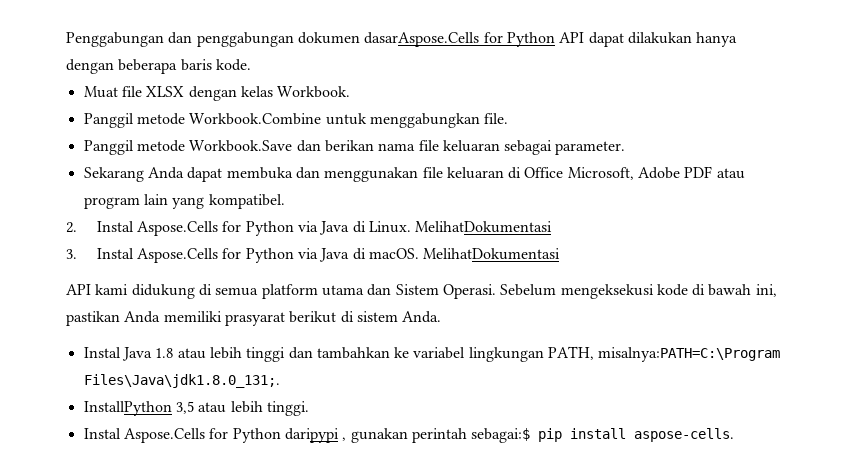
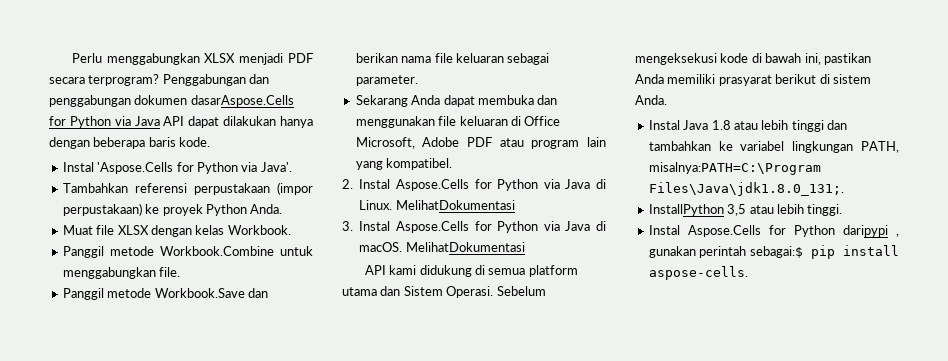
+ Perlu menggabungkan XLSX menjadi PDF secara terprogram?
- Penggabungan dan penggabungan dokumen dasarAspose.Cells for Python API dapat dilakukan hanya dengan beberapa baris kode.
+ Penggabungan dan penggabungan dokumen dasarAspose.Cells for Python via Java API dapat dilakukan hanya dengan beberapa baris kode.
+ Instal 'Aspose.Cells for Python via Java'.
+ Tambahkan referensi perpustakaan (impor perpustakaan) ke proyek Python Anda.

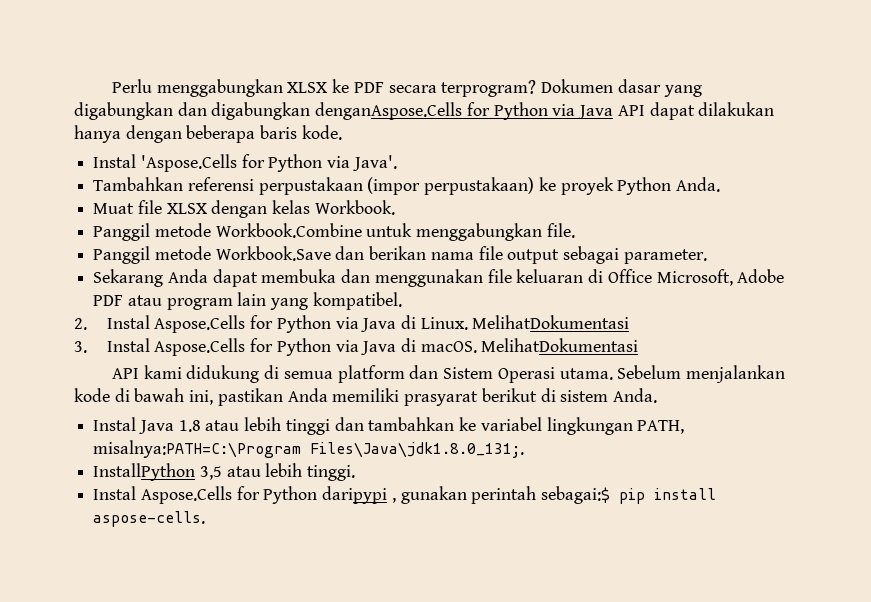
- Perlu menggabungkan XLSX menjadi PDF secara terprogram?
+ Perlu menggabungkan XLSX ke PDF secara terprogram?
- Penggabungan dan penggabungan dokumen dasarAspose.Cells for Python via Java API dapat dilakukan hanya dengan beberapa baris kode.
+ Dokumen dasar yang digabungkan dan digabungkan denganAspose.Cells for Python via Java API dapat dilakukan hanya dengan beberapa baris kode.
- Panggil metode Workbook.Save dan berikan nama file keluaran sebagai parameter.
+ Panggil metode Workbook.Save dan berikan nama file output sebagai parameter.
- API kami didukung di semua platform utama dan Sistem Operasi. Sebelum mengeksekusi kode di bawah ini, pastikan Anda memiliki prasyarat berikut di sistem Anda.
+ API kami didukung di semua platform dan Sistem Operasi utama. Sebelum menjalankan kode di bawah ini, pastikan Anda memiliki prasyarat berikut di sistem Anda.

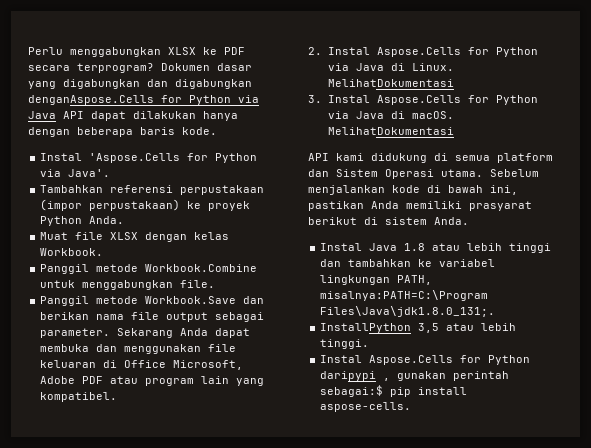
- Panggil metode Workbook.Save dan berikan nama file output sebagai parameter.
- Sekarang Anda dapat membuka dan menggunakan file keluaran di Office Microsoft, Adobe PDF atau program lain yang kompatibel.
+ Panggil metode Workbook.Save dan berikan nama file output sebagai parameter. Sekarang Anda dapat membuka dan menggunakan file keluaran di Office Microsoft, Adobe PDF atau program lain yang kompatibel.

